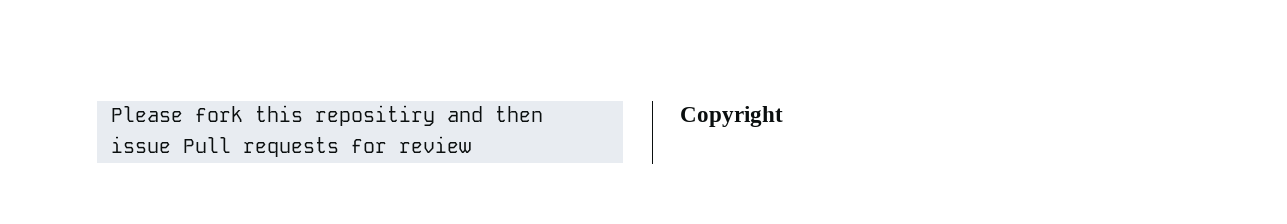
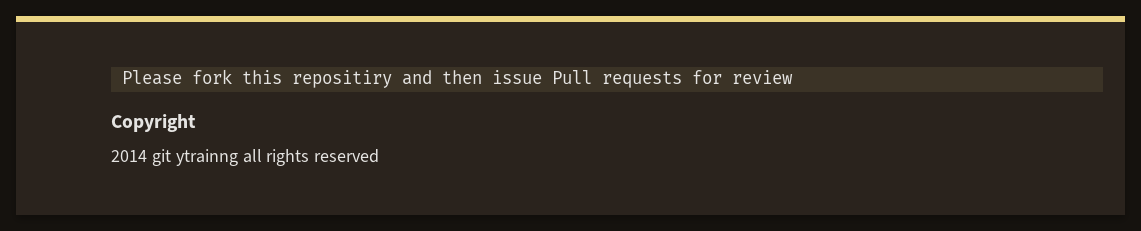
+ 2014 git ytrainng all rights reserved

